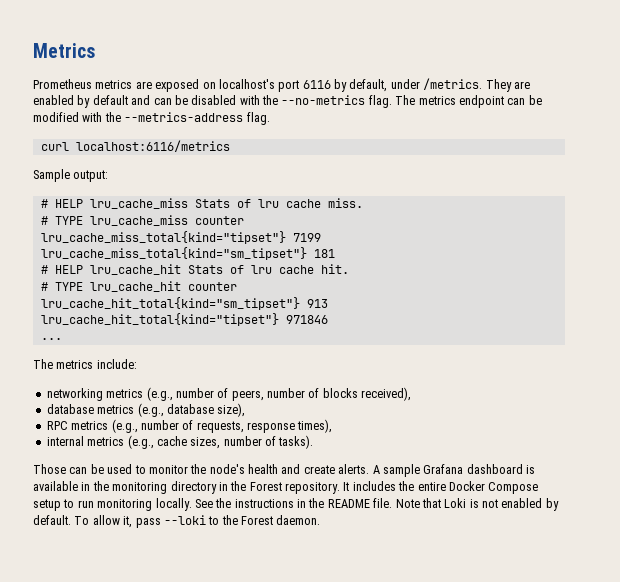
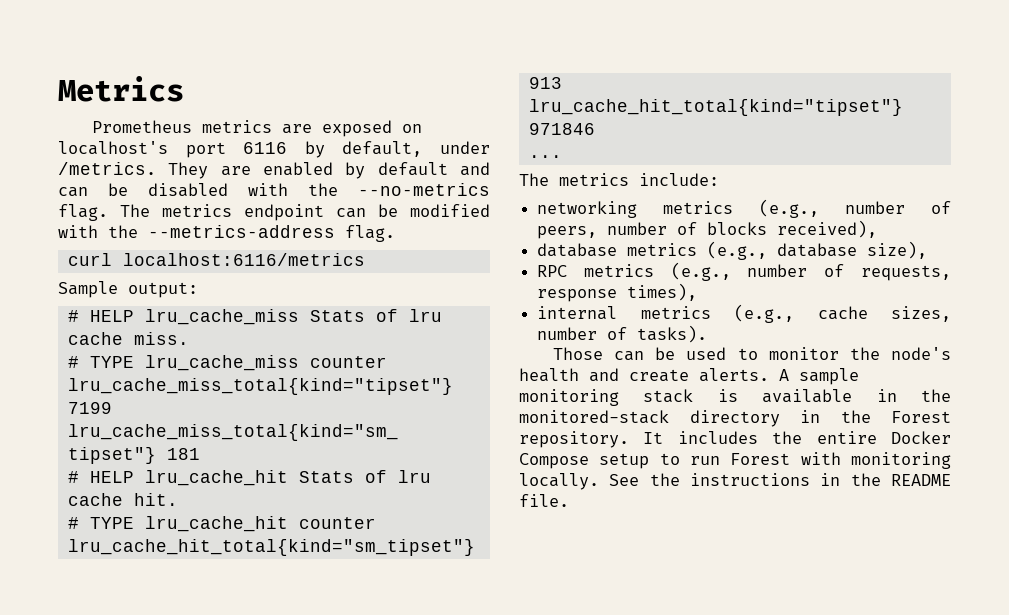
- A sample Grafana dashboard is available in the monitoring directory in the Forest repository.
+ A sample monitoring stack is available in the monitored-stack directory in the Forest repository.
- It includes the entire Docker Compose setup to run monitoring locally.
+ It includes the entire Docker Compose setup to run Forest with monitoring locally.
- Note that Loki is not enabled by default. To allow it, pass --loki to the Forest daemon.

